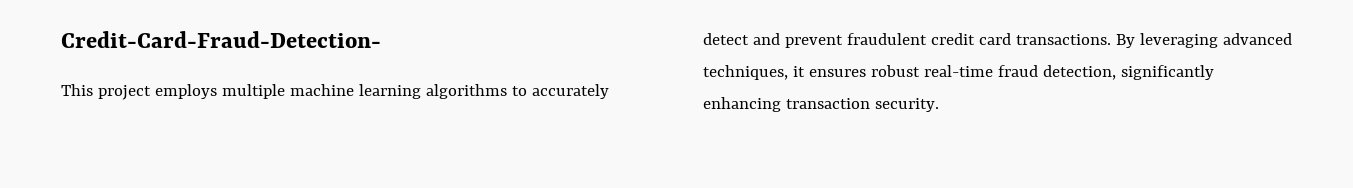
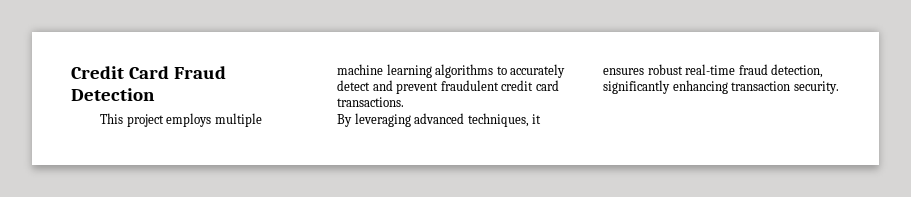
- Credit-Card-Fraud-Detection-
+ Credit Card Fraud Detection
- This project employs multiple machine learning algorithms to accurately detect and prevent fraudulent credit card transactions. By leveraging advanced techniques, it ensures robust real-time fraud detection, significantly enhancing transaction security.
+ This project employs multiple machine learning algorithms to accurately detect and prevent fraudulent credit card transactions.
+ By leveraging advanced techniques, it ensures robust real-time fraud detection, significantly enhancing transaction security.

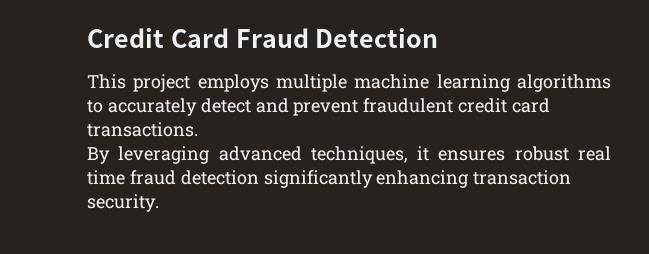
- By leveraging advanced techniques, it ensures robust real-time fraud detection, significantly enhancing transaction security.
+ By leveraging advanced techniques, it ensures robust real time fraud detection significantly enhancing transaction security.

